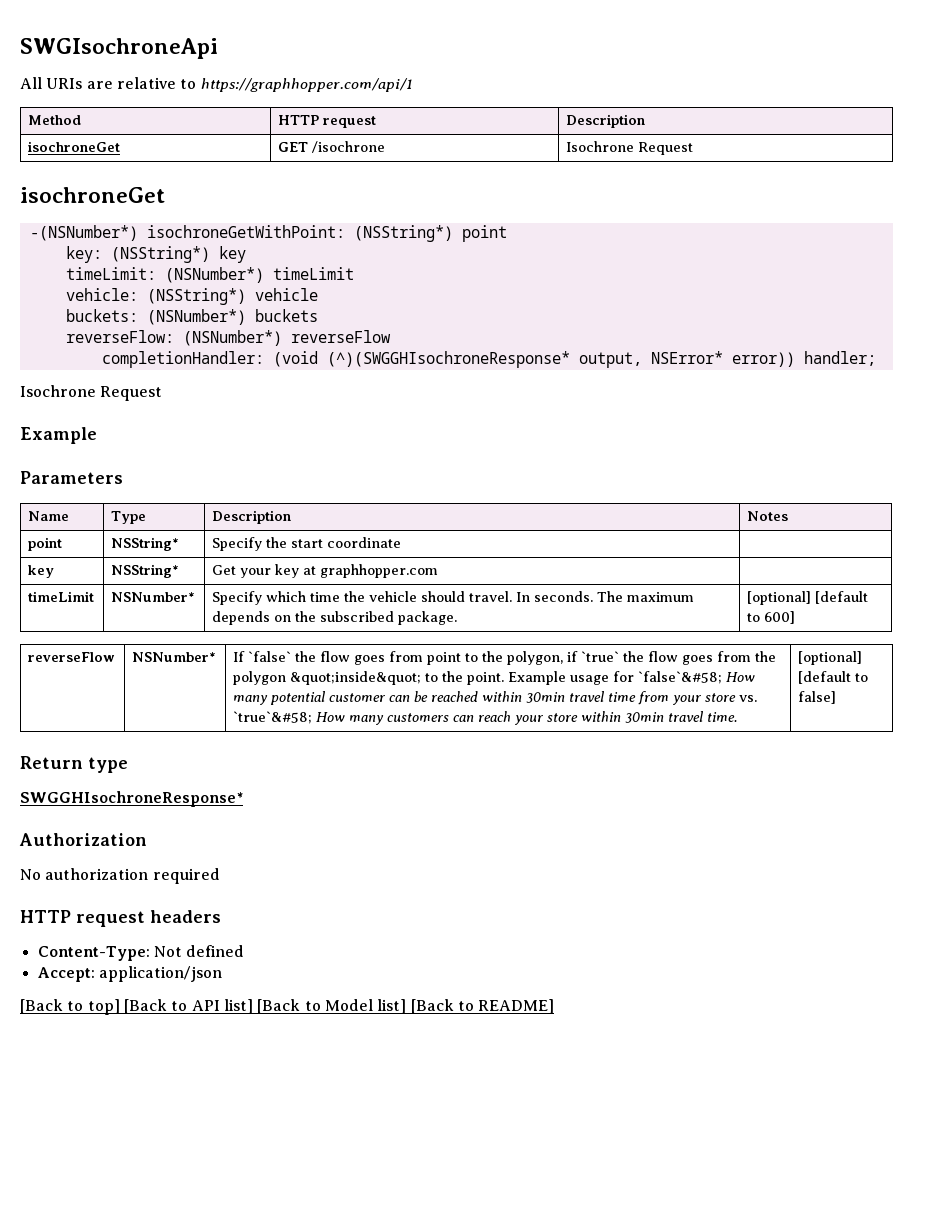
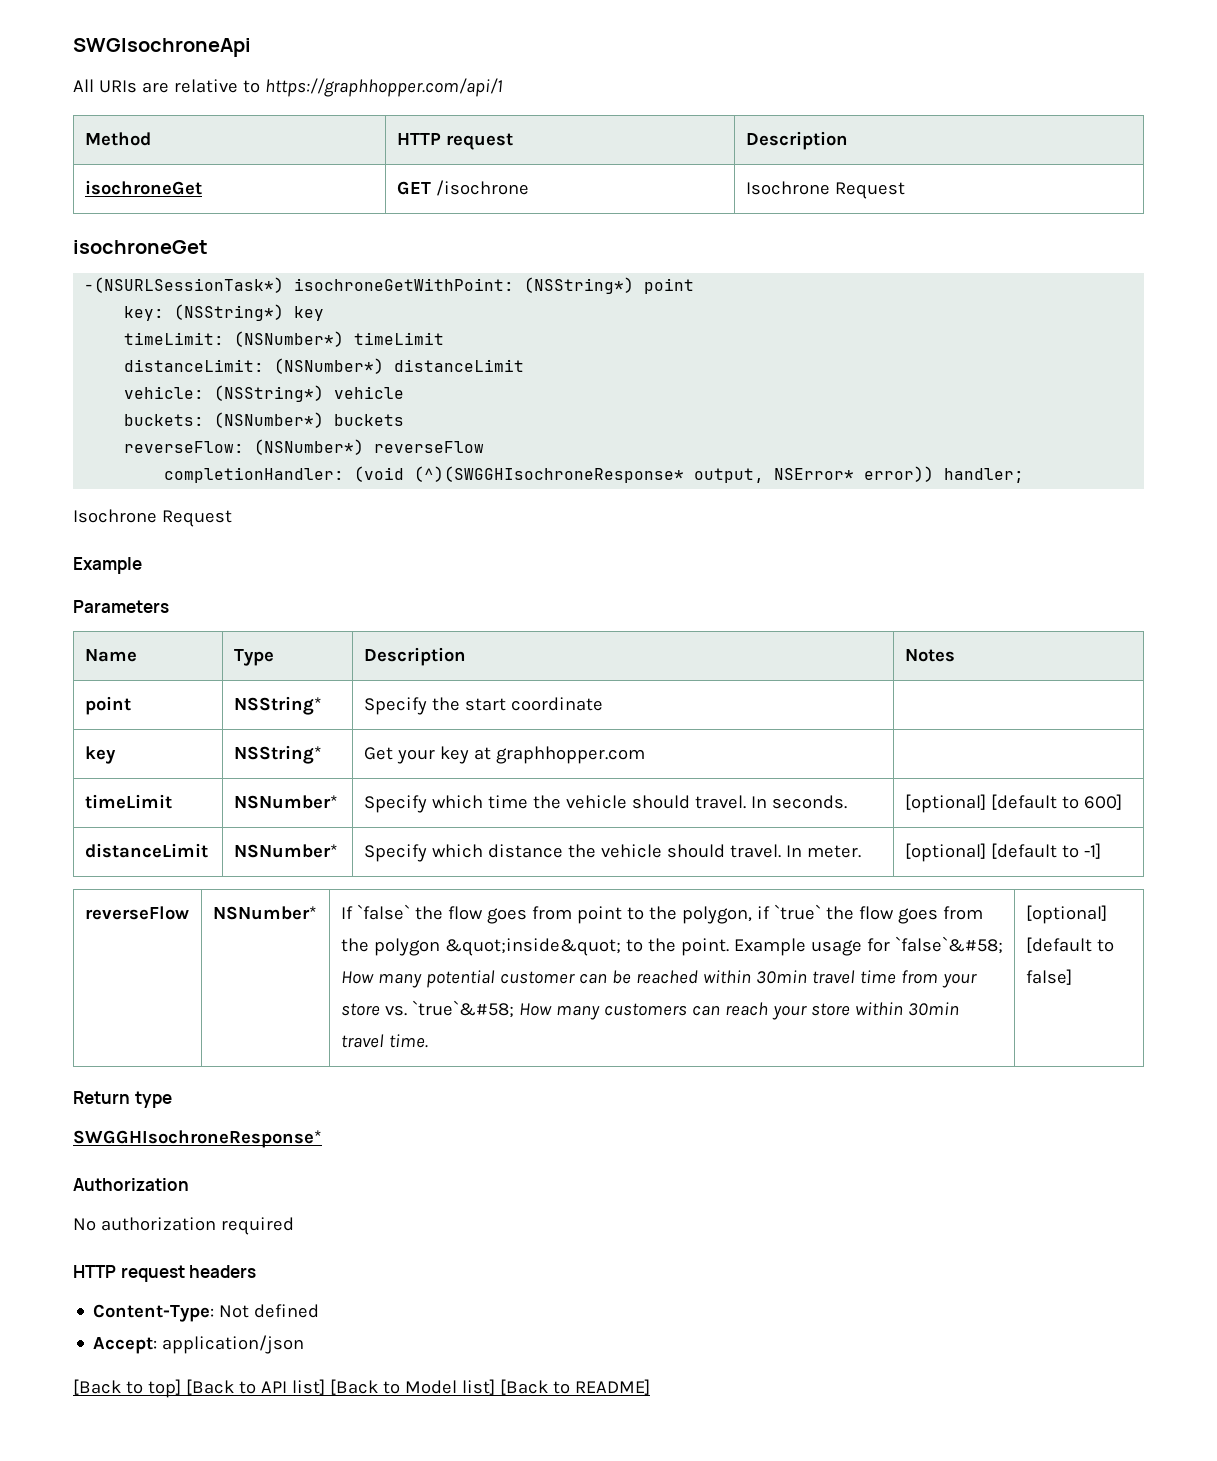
- -(NSNumber*) isochroneGetWithPoint: (NSString*) point
+ -(NSURLSessionTask*) isochroneGetWithPoint: (NSString*) point
+ distanceLimit: (NSNumber*) distanceLimit
- timeLimit | NSNumber* | Specify which time the vehicle should travel. In seconds. The maximum depends on the subscribed package. | [optional] [default to 600]
+ timeLimit | NSNumber* | Specify which time the vehicle should travel. In seconds. | [optional] [default to 600]
+ distanceLimit | NSNumber* | Specify which distance the vehicle should travel. In meter. | [optional] [default to -1]

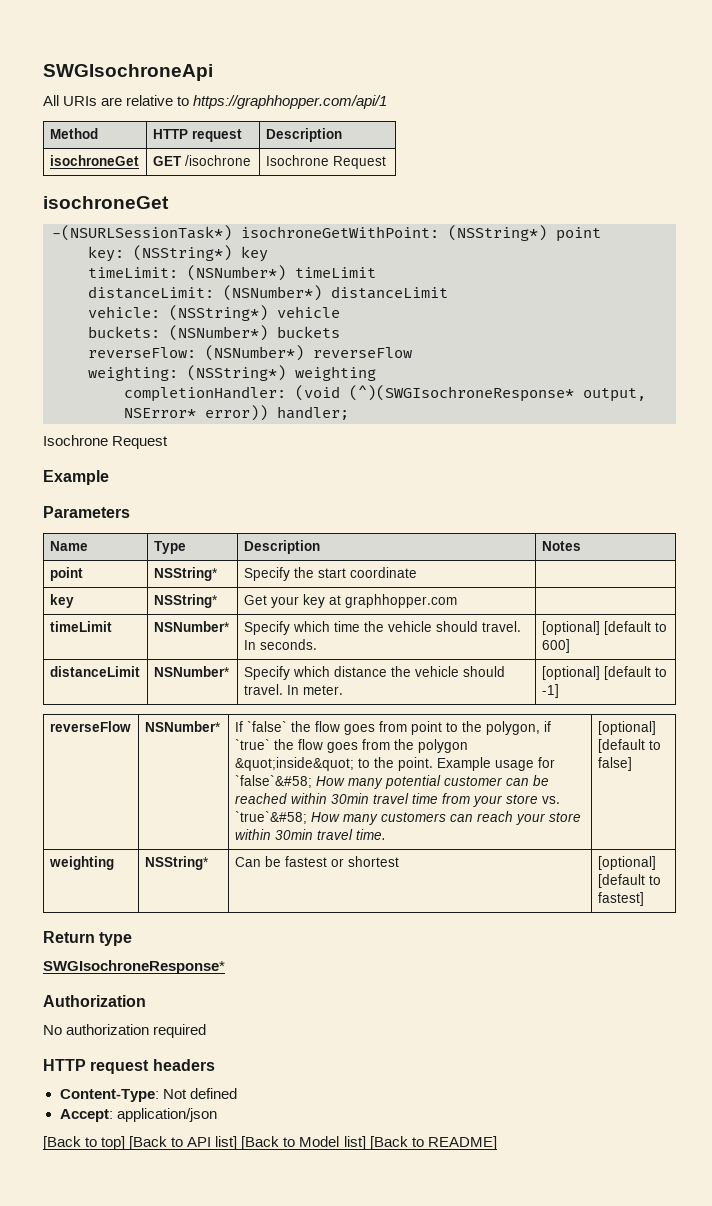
+ weighting: (NSString*) weighting
- completionHandler: (void (^)(SWGGHIsochroneResponse* output, NSError* error)) handler;
+ completionHandler: (void (^)(SWGIsochroneResponse* output, NSError* error)) handler;
+ weighting | NSString* | Can be fastest or shortest | [optional] [default to fastest]
- SWGGHIsochroneResponse*
+ SWGIsochroneResponse*

